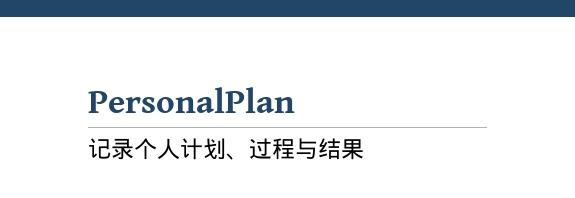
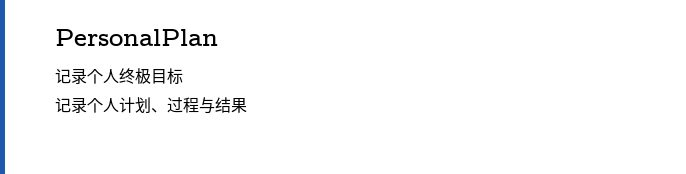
+ 记录个人终极目标

